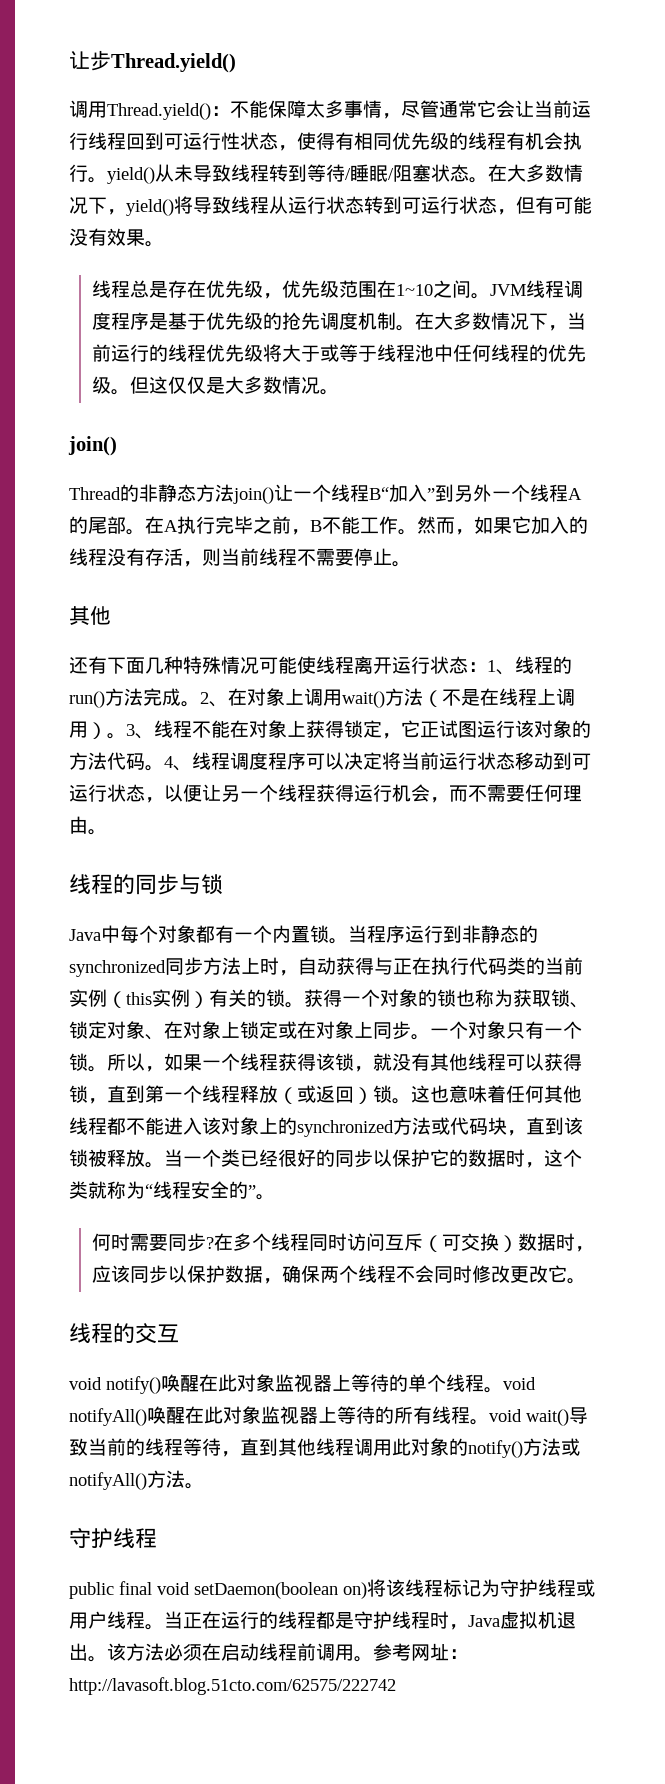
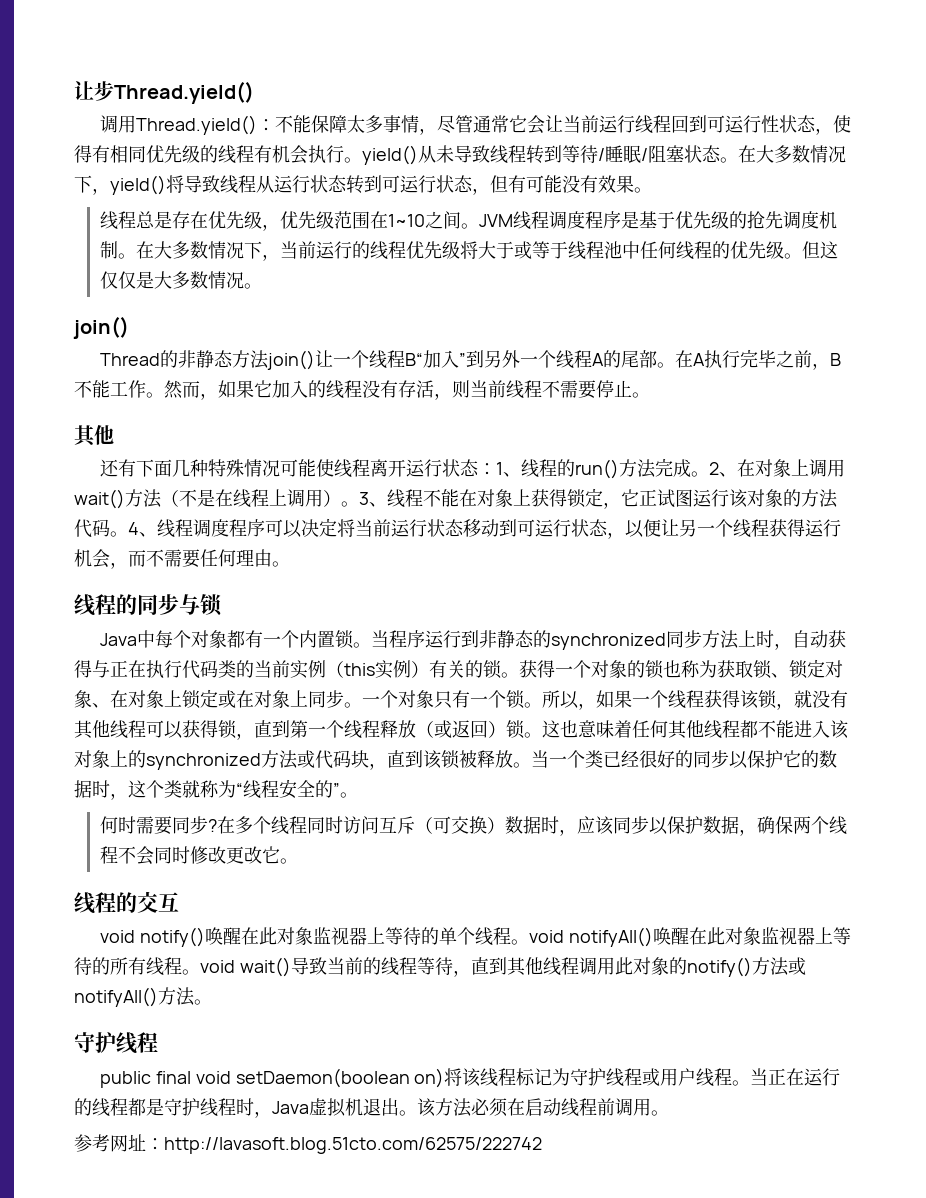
- 该方法必须在启动线程前调用。参考网址：http://lavasoft.blog.51cto.com/62575/222742
+ 该方法必须在启动线程前调用。
+ 参考网址：http://lavasoft.blog.51cto.com/62575/222742

